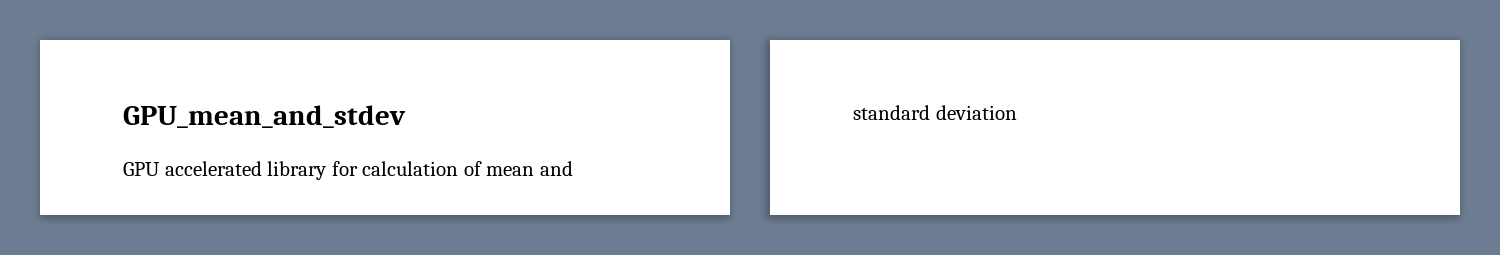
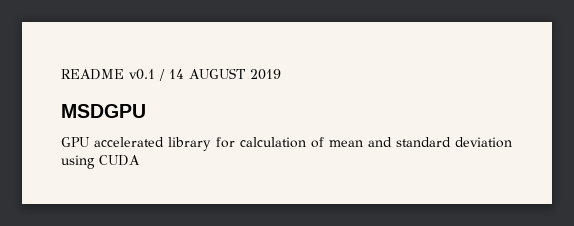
- GPU_mean_and_stdev
+ README v0.1 / 14 AUGUST 2019
+ MSDGPU
- GPU accelerated library for calculation of mean and standard deviation
+ GPU accelerated library for calculation of mean and standard deviation using CUDA

